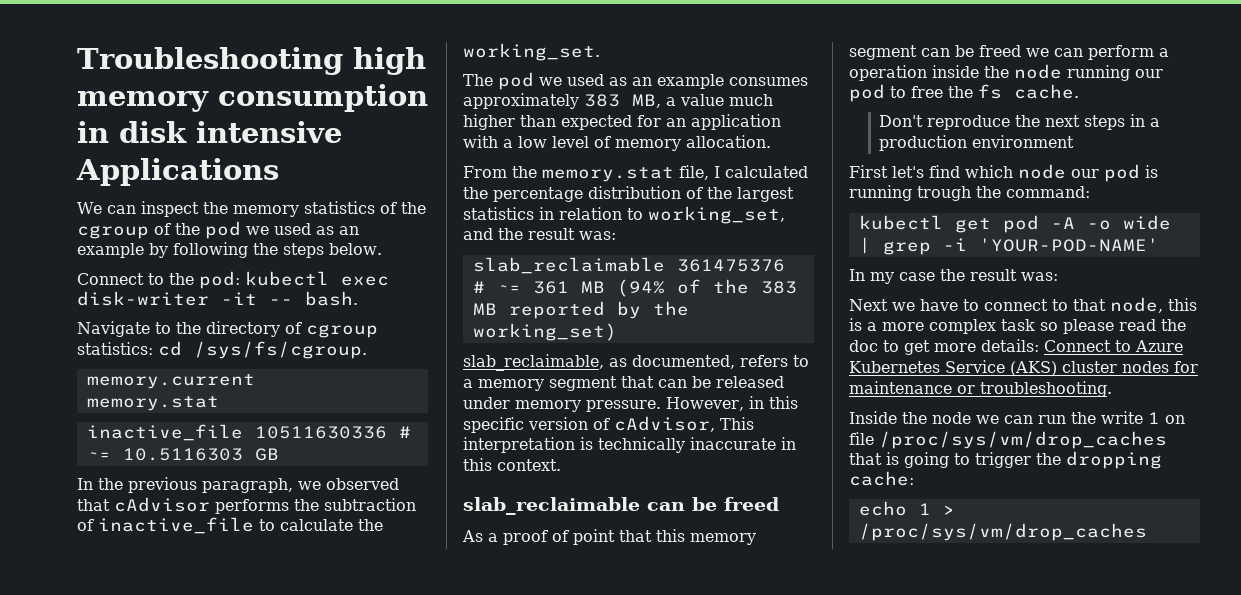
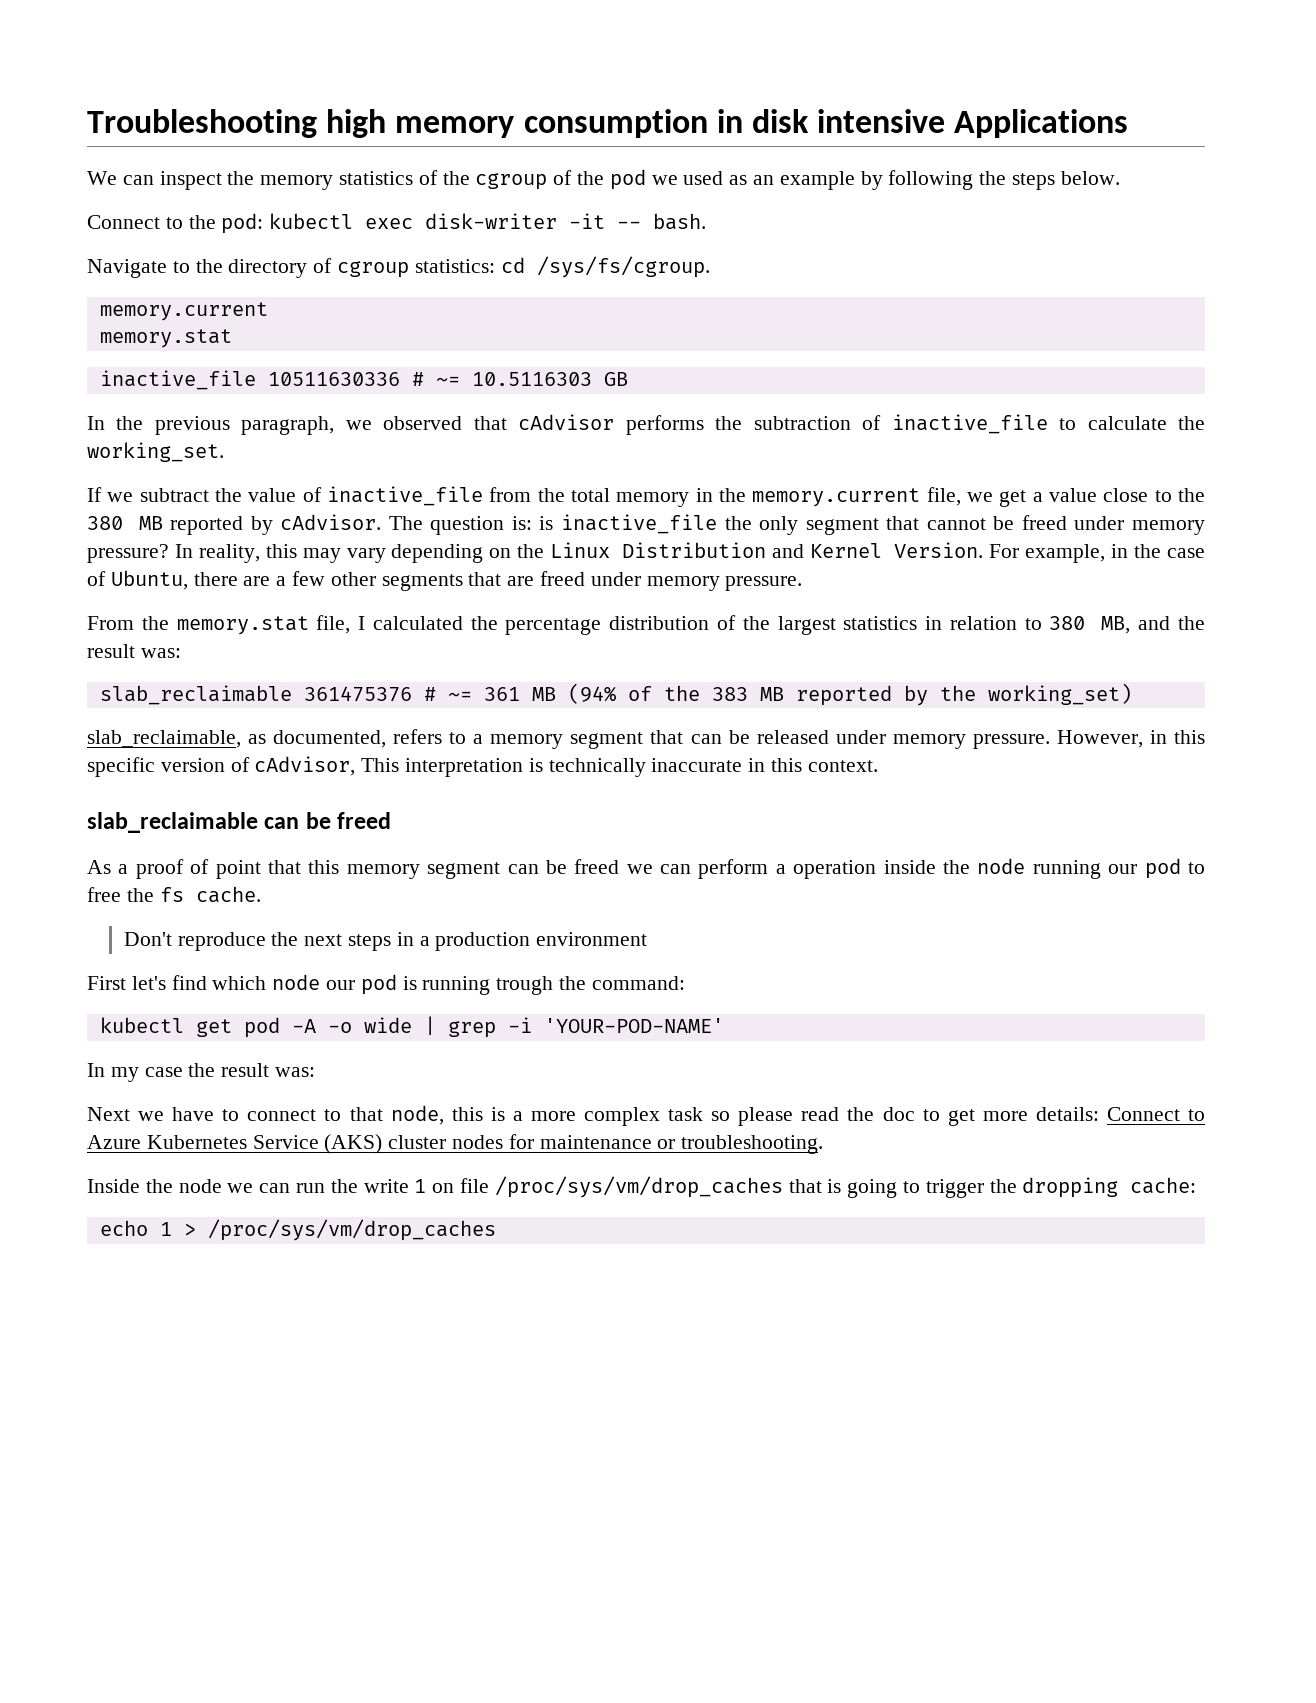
- The pod we used as an example consumes approximately 383 MB, a value much higher than expected for an application with a low level of memory allocation.
+ If we subtract the value of inactive_file from the total memory in the memory.current file, we get a value close to the 380 MB reported by cAdvisor. The question is: is inactive_file the only segment that cannot be freed under memory pressure? In reality, this may vary depending on the Linux Distribution and Kernel Version. For example, in the case of Ubuntu, there are a few other segments that are freed under memory pressure.
- From the memory.stat file, I calculated the percentage distribution of the largest statistics in relation to working_set, and the result was:
+ From the memory.stat file, I calculated the percentage distribution of the largest statistics in relation to 380 MB, and the result was:

